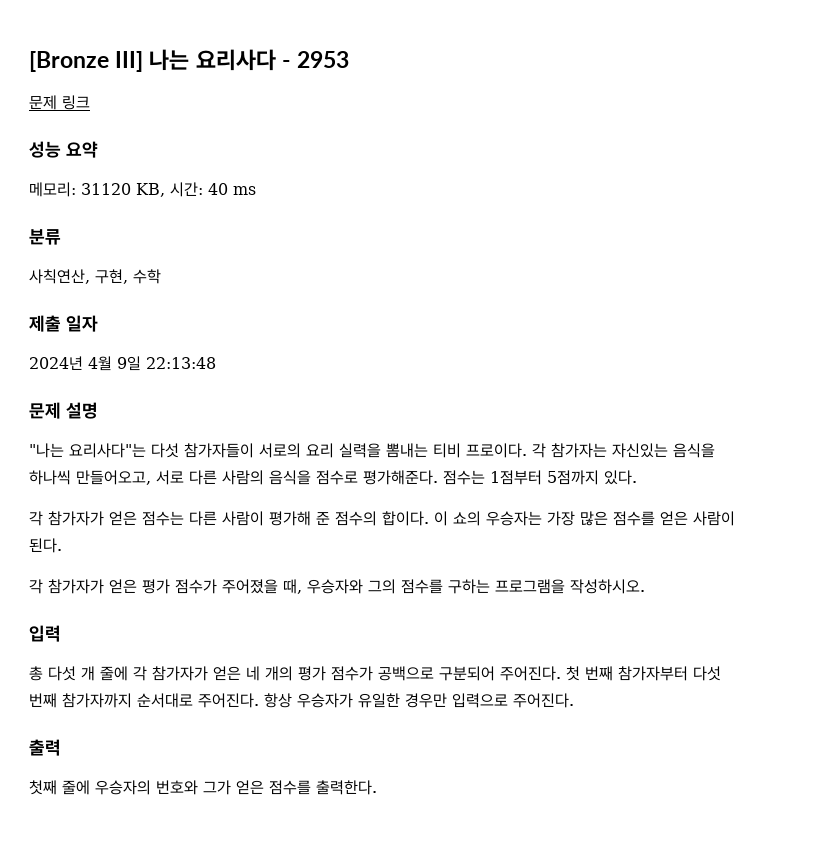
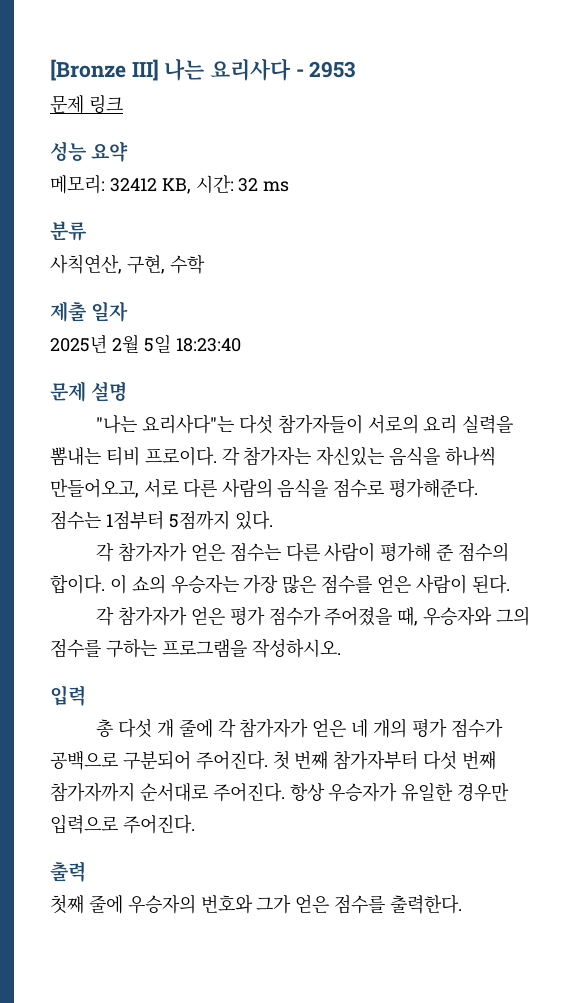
- 메모리: 31120 KB, 시간: 40 ms
+ 메모리: 32412 KB, 시간: 32 ms
- 2024년 4월 9일 22:13:48
+ 2025년 2월 5일 18:23:40

